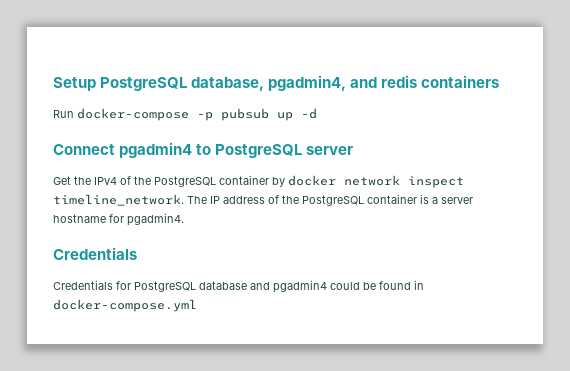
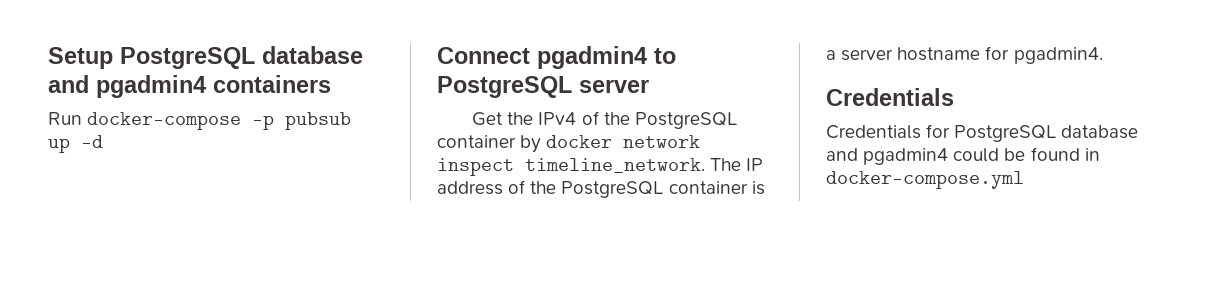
- Setup PostgreSQL database, pgadmin4, and redis containers
+ Setup PostgreSQL database and pgadmin4 containers

